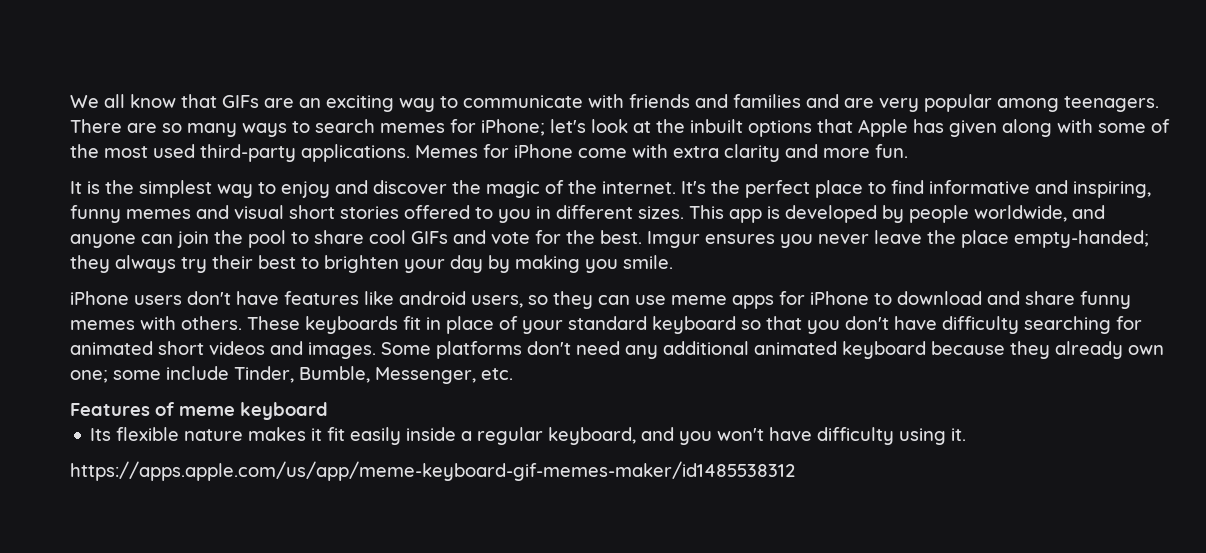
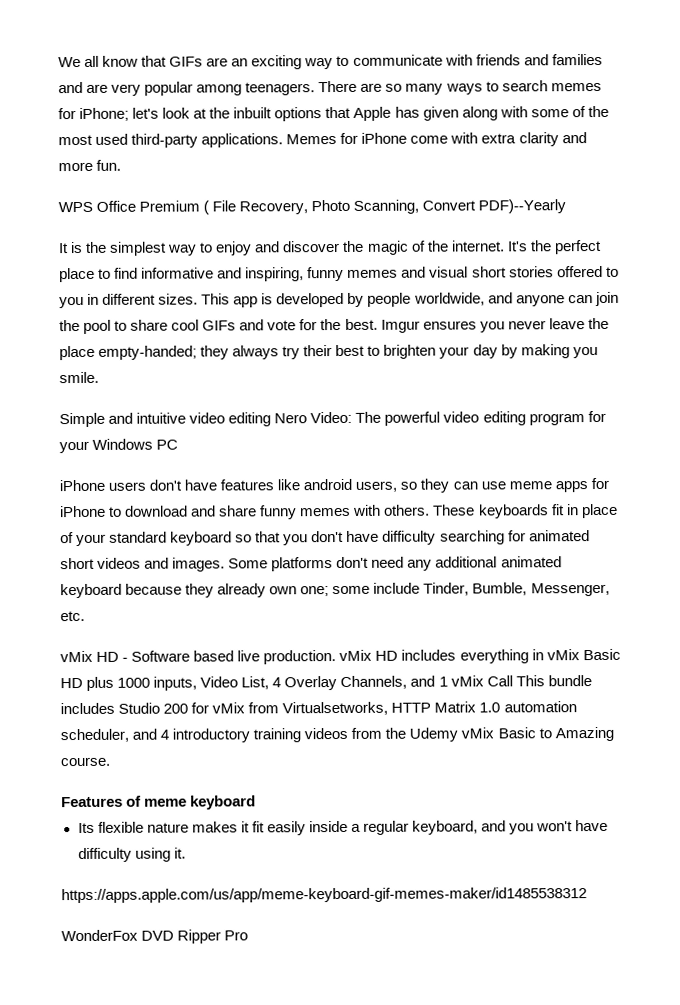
+ WPS Office Premium ( File Recovery, Photo Scanning, Convert PDF)--Yearly
+ Simple and intuitive video editing Nero Video: The powerful video editing program for your Windows PC
+ vMix HD - Software based live production. vMix HD includes everything in vMix Basic HD plus 1000 inputs, Video List, 4 Overlay Channels, and 1 vMix Call This bundle includes Studio 200 for vMix from Virtualsetworks, HTTP Matrix 1.0 automation scheduler, and 4 introductory training videos from the Udemy vMix Basic to Amazing course.
+ WonderFox DVD Ripper Pro

